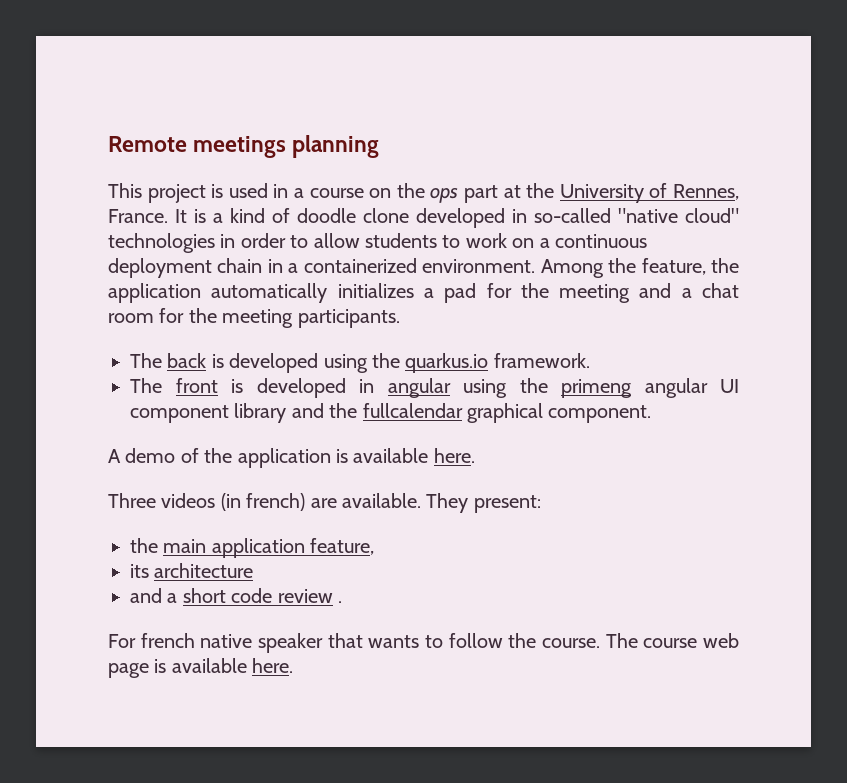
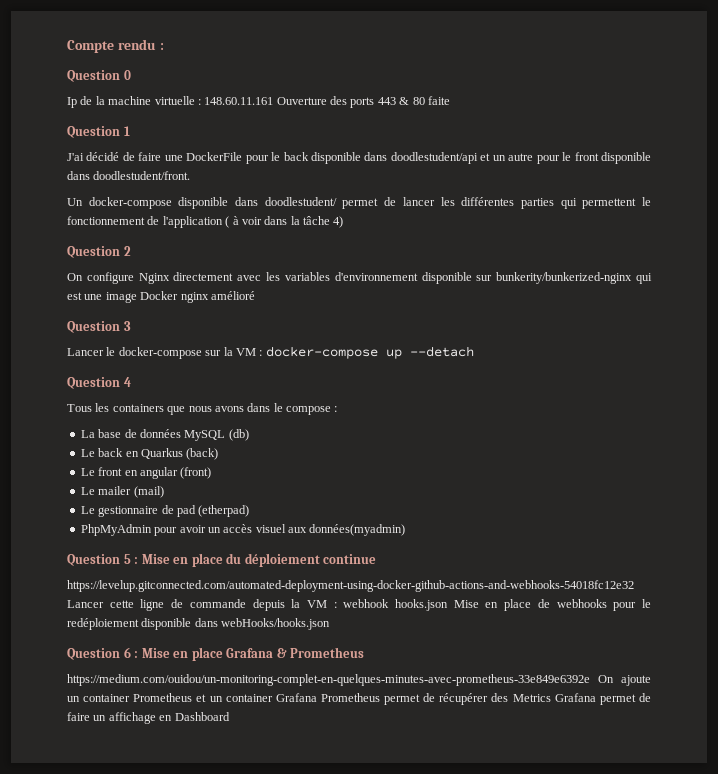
- Remote meetings planning
- This project is used in a course on the ops part at the University of Rennes, France. It is a kind of doodle clone developed in so-called "native cloud" technologies in order to allow students to work on a continuous deployment chain in a containerized environment. Among the feature, the application automatically initializes a pad for the meeting and a chat room for the meeting participants.
- The back is developed using the quarkus.io framework.
- The front is developed in angular using the primeng angular UI component library and the fullcalendar graphical component.
- A demo of the application is available here.
- Three videos (in french) are available. They present:
- the main application feature,
- its architecture
- and a short code review .
- For french native speaker that wants to follow the course. The course web page is available here.
+ Compte rendu :
+ Question 0
+ Ip de la machine virtuelle : 148.60.11.161 Ouverture des ports 443 & 80 faite
+ Question 1
+ J'ai décidé de faire une DockerFile pour le back disponible dans doodlestudent/api et un autre pour le front disponible dans doodlestudent/front.
+ Un docker-compose disponible dans doodlestudent/ permet de lancer les différentes parties qui permettent le fonctionnement de l'application ( à voir dans la tâche 4)
+ Question 2
+ On configure Nginx directement avec les variables d'environnement disponible sur bunkerity/bunkerized-nginx qui est une image Docker nginx amélioré
+ Question 3
+ Lancer le docker-compose sur la VM : docker-compose up --detach
+ Question 4
+ Tous les containers que nous avons dans le compose :
+ La base de données MySQL (db)
+ Le back en Quarkus (back)
+ Le front en angular (front)
+ Le mailer (mail)
+ Le gestionnaire de pad (etherpad)
+ PhpMyAdmin pour avoir un accès visuel aux données(myadmin)
+ Question 5 : Mise en place du déploiement continue
+ https://levelup.gitconnected.com/automated-deployment-using-docker-github-actions-and-webhooks-54018fc12e32 Lancer cette ligne de commande depuis la VM : webhook hooks.json Mise en place de webhooks pour le redéploiement disponible dans webHooks/hooks.json
+ Question 6 : Mise en place Grafana & Prometheus
+ https://medium.com/ouidou/un-monitoring-complet-en-quelques-minutes-avec-prometheus-33e849e6392e On ajoute un container Prometheus et un container Grafana Prometheus permet de récupérer des Metrics Grafana permet de faire un affichage en Dashboard

